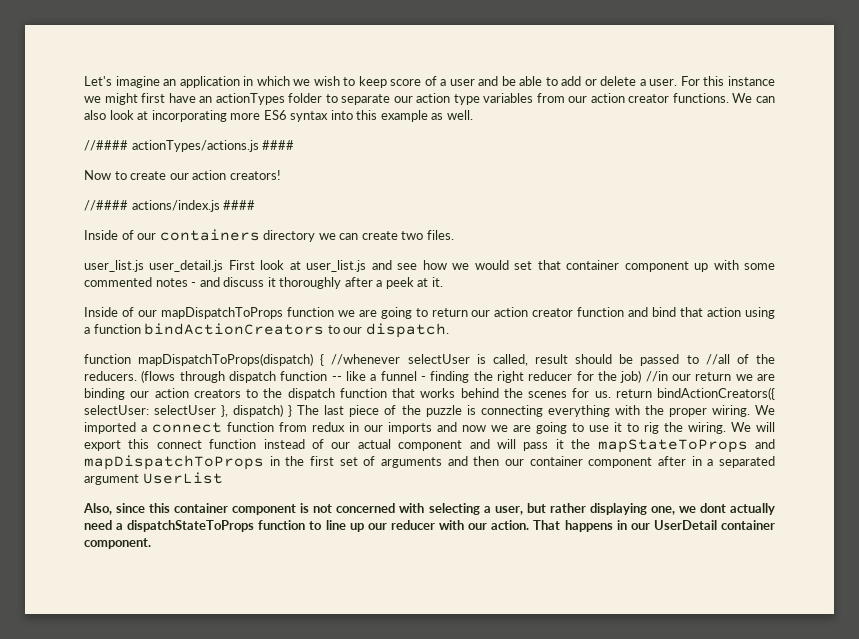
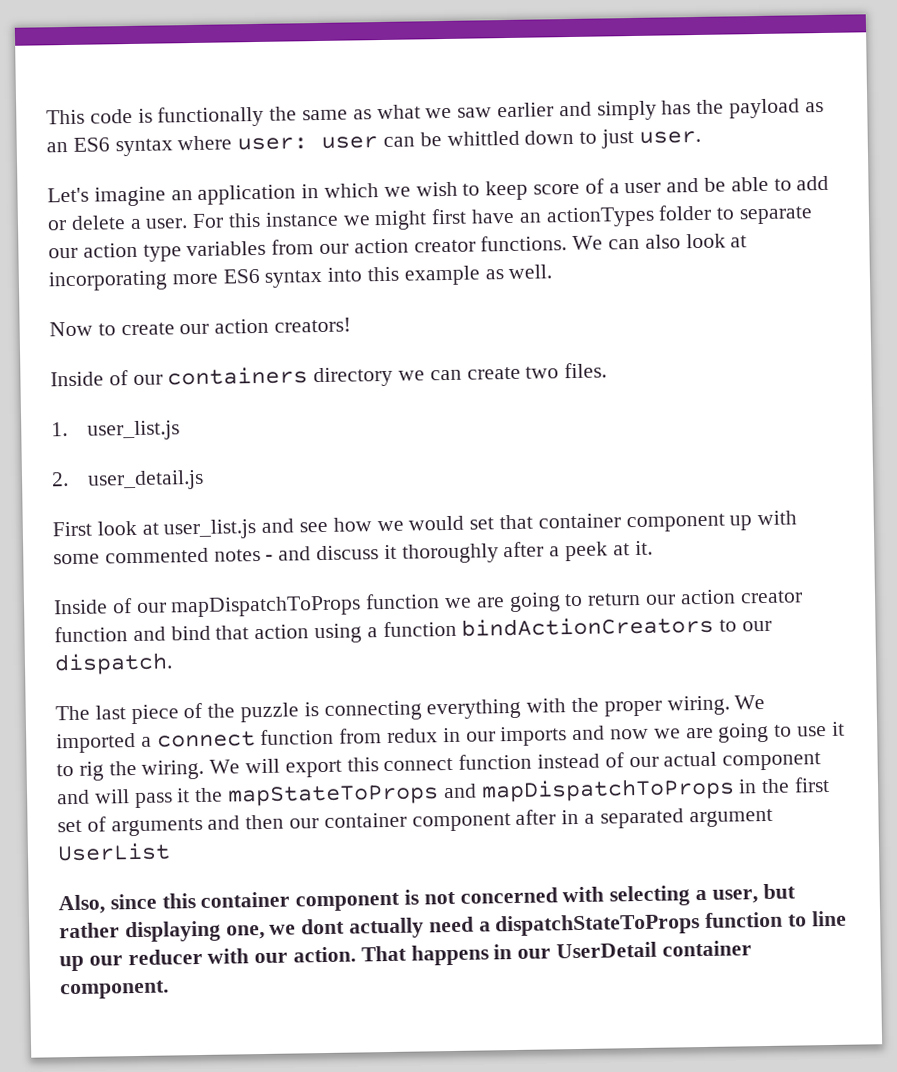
+ This code is functionally the same as what we saw earlier and simply has the payload as an ES6 syntax where user: user can be whittled down to just user.
- //#### actionTypes/actions.js ####
- //#### actions/index.js ####
- user_list.js user_detail.js First look at user_list.js and see how we would set that container component up with some commented notes - and discuss it thoroughly after a peek at it.
+ 1. user_list.js
+ 2. user_detail.js
+ First look at user_list.js and see how we would set that container component up with some commented notes - and discuss it thoroughly after a peek at it.
- function mapDispatchToProps(dispatch) { //whenever selectUser is called, result should be passed to //all of the reducers. (flows through dispatch function -- like a funnel - finding the right reducer for the job) //in our return we are binding our action creators to the dispatch function that works behind the scenes for us. return bindActionCreators({ selectUser: selectUser }, dispatch) } The last piece of the puzzle is connecting everything with the proper wiring.
+ The last piece of the puzzle is connecting everything with the proper wiring.

